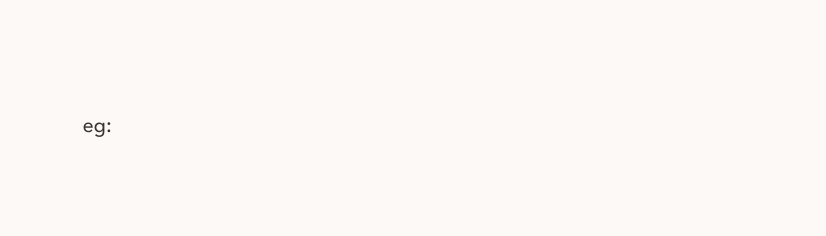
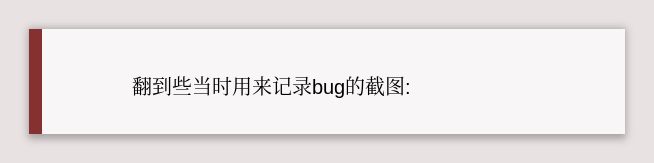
- eg:
+ 翻到些当时用来记录bug的截图:

